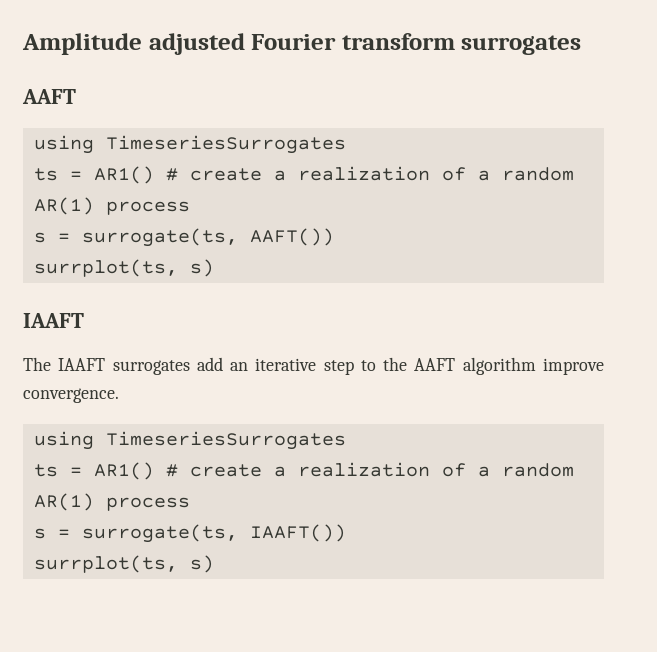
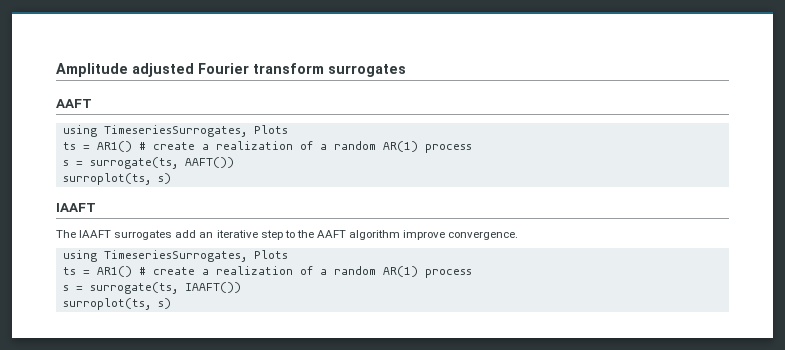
  Amplitude adjusted Fourier transform surrogates
  AAFT
- using TimeseriesSurrogates
+ using TimeseriesSurrogates, Plots
  s = surrogate(ts, AAFT())
- surrplot(ts, s)
+ surroplot(ts, s)
  The IAAFT surrogates add an iterative step to the AAFT algorithm improve convergence.
- using TimeseriesSurrogates
+ using TimeseriesSurrogates, Plots
  s = surrogate(ts, IAAFT())
- surrplot(ts, s)
+ surroplot(ts, s)

